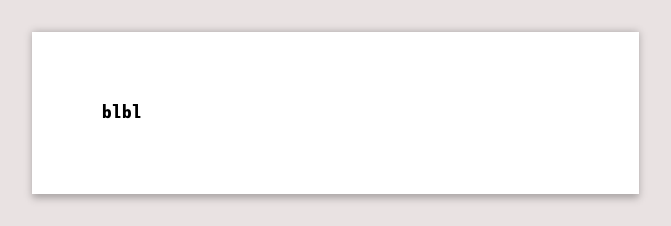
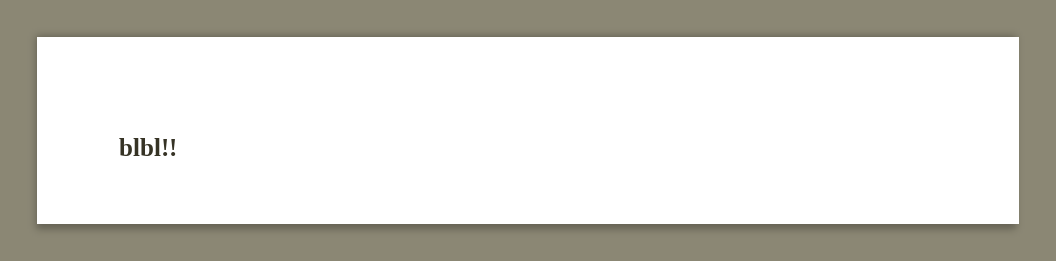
- blbl
+ blbl!!

